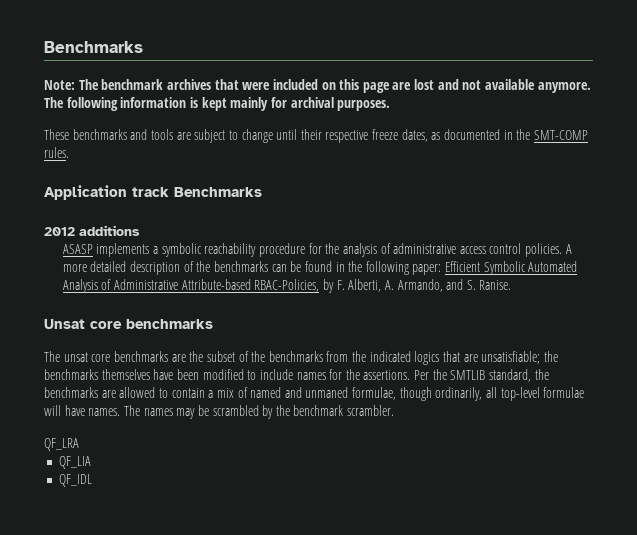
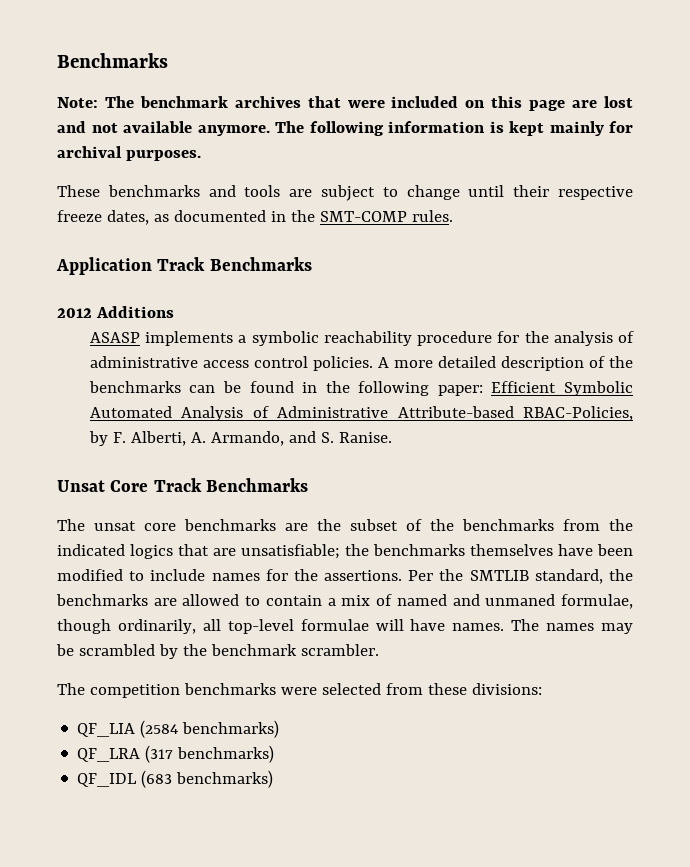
- Application track Benchmarks
+ Application Track Benchmarks
- 2012 additions
+ 2012 Additions
- Unsat core benchmarks
+ Unsat Core Track Benchmarks
- QF_LRA
- QF_LIA
+ The competition benchmarks were selected from these divisions:
+ QF_LIA (2584 benchmarks)
+ QF_LRA (317 benchmarks)
- QF_IDL
+ QF_IDL (683 benchmarks)

